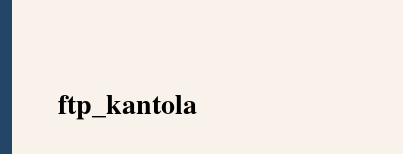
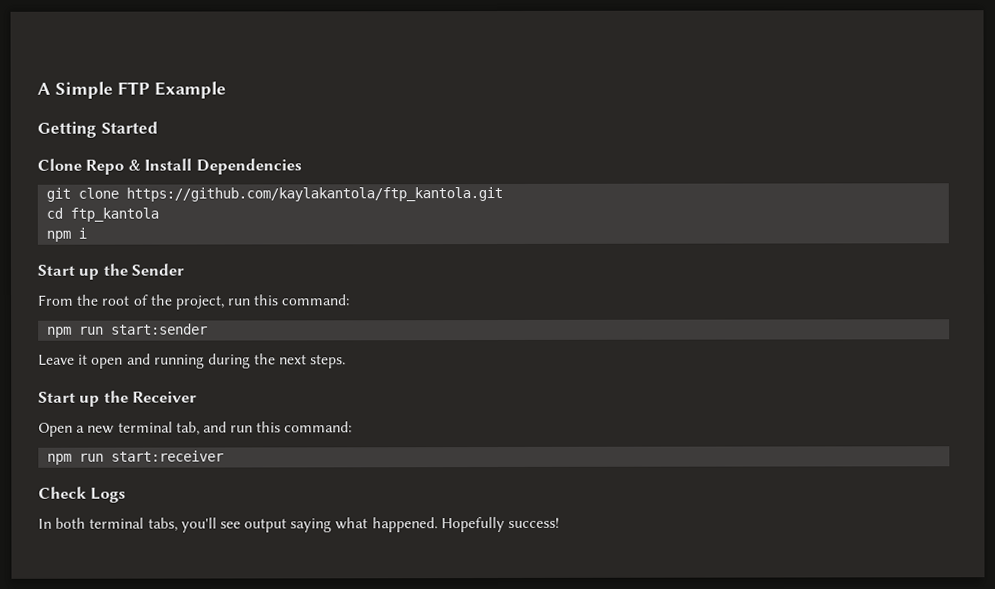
- ftp_kantola
+ A Simple FTP Example
+ Getting Started
+ Clone Repo & Install Dependencies
+ git clone https://github.com/kaylakantola/ftp_kantola.git
+ cd ftp_kantola
+ npm i
+ Start up the Sender
+ From the root of the project, run this command:
+ npm run start:sender
+ Leave it open and running during the next steps.
+ Start up the Receiver
+ Open a new terminal tab, and run this command:
+ npm run start:receiver
+ Check Logs
+ In both terminal tabs, you'll see output saying what happened. Hopefully success!

